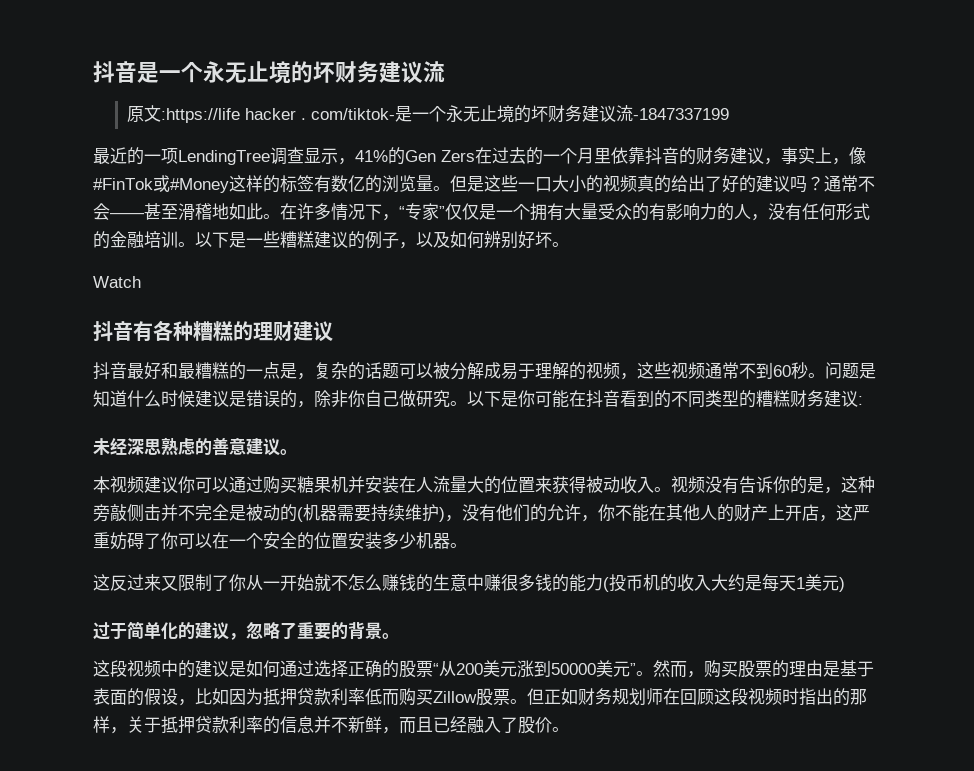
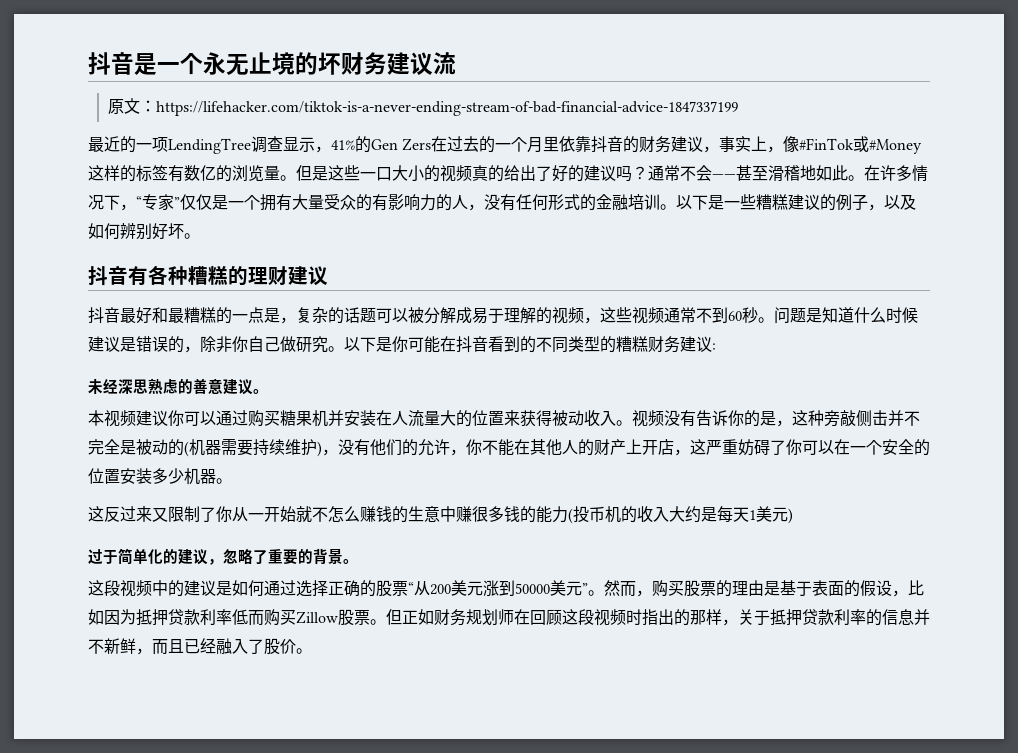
- 原文:https://life hacker . com/tiktok-是一个永无止境的坏财务建议流-1847337199
+ 原文：https://lifehacker.com/tiktok-is-a-never-ending-stream-of-bad-financial-advice-1847337199
- Watch

